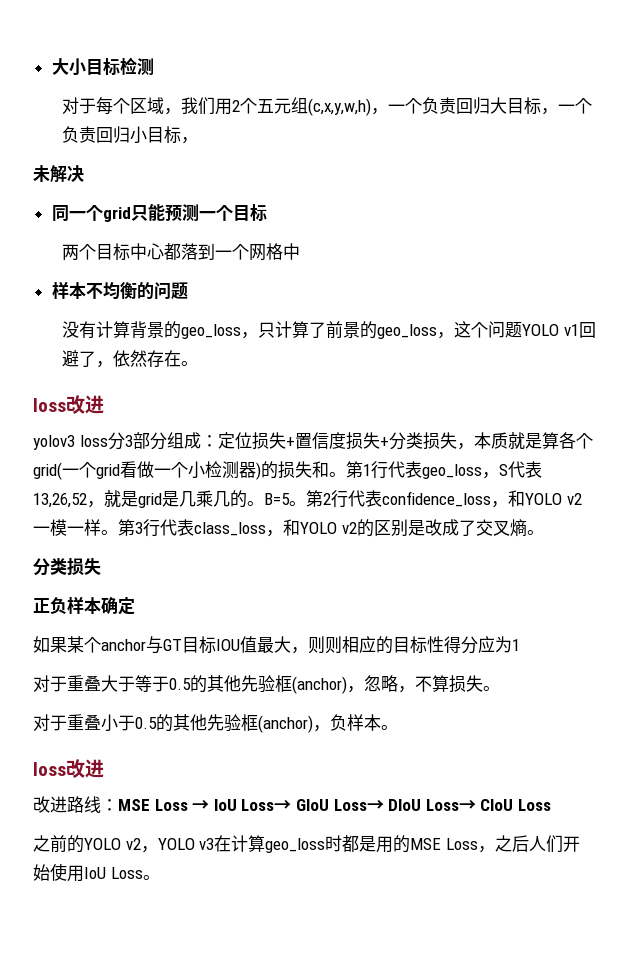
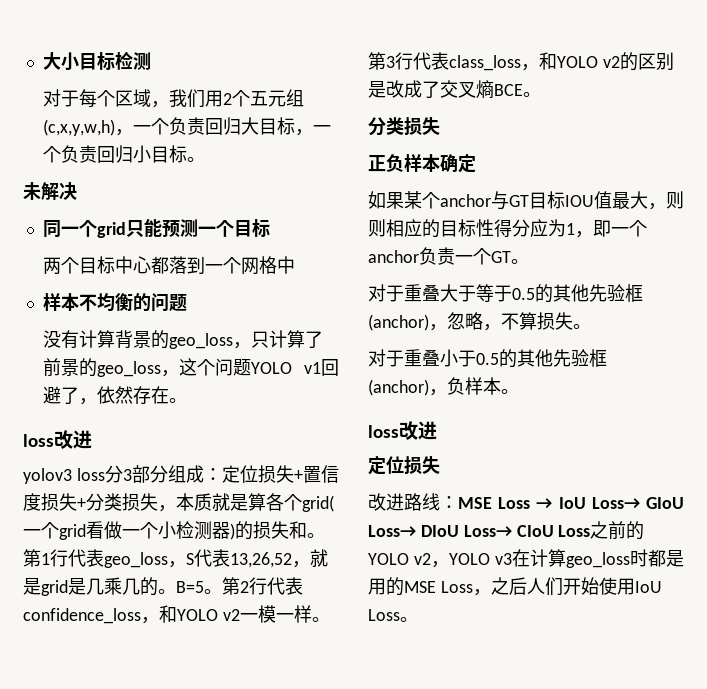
- 对于每个区域，我们用2个五元组(c,x,y,w,h)，一个负责回归大目标，一个负责回归小目标，
+ 对于每个区域，我们用2个五元组(c,x,y,w,h)，一个负责回归大目标，一个负责回归小目标。
- 第3行代表class_loss，和YOLO v2的区别是改成了交叉熵。
+ 第3行代表class_loss，和YOLO v2的区别是改成了交叉熵BCE。
- 如果某个anchor与GT目标IOU值最大，则则相应的目标性得分应为1
+ 如果某个anchor与GT目标IOU值最大，则则相应的目标性得分应为1，即一个anchor负责一个GT。
  对于重叠小于0.5的其他先验框(anchor)，负样本。
  loss改进
+ 定位损失
- 改进路线：MSE Loss → IoU Loss→ GIoU Loss→ DIoU Loss→ CIoU Loss
- 之前的YOLO v2，YOLO v3在计算geo_loss时都是用的MSE Loss，之后人们开始使用IoU Loss。
+ 改进路线：MSE Loss → IoU Loss→ GIoU Loss→ DIoU Loss→ CIoU Loss之前的YOLO v2，YOLO v3在计算geo_loss时都是用的MSE Loss，之后人们开始使用IoU Loss。

